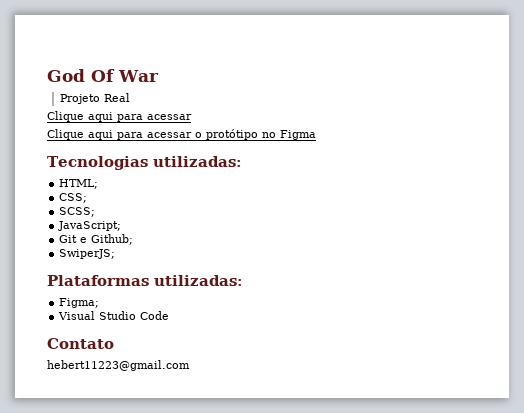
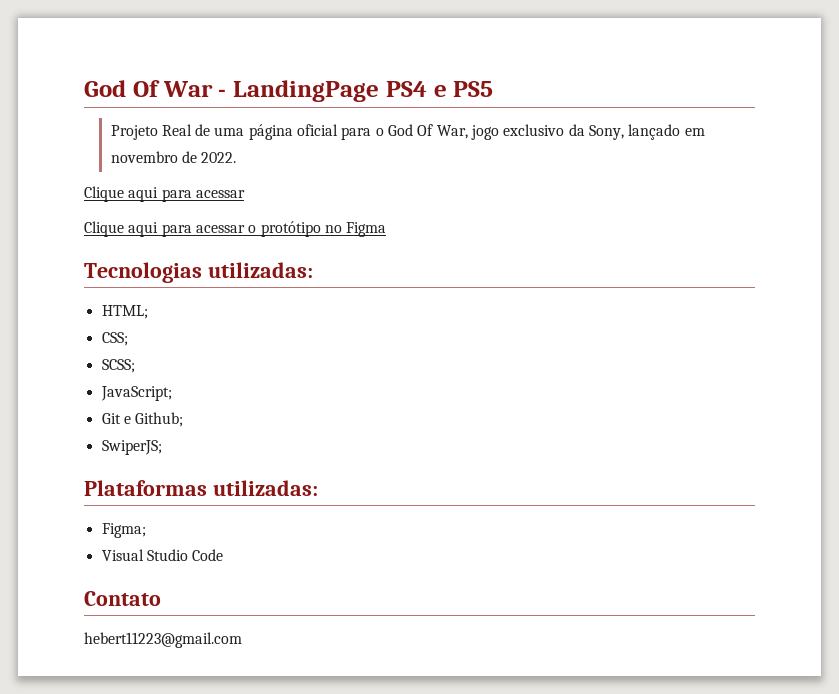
- God Of War
- Projeto Real
+ God Of War - LandingPage PS4 e PS5
+ Projeto Real de uma página oficial para o God Of War, jogo exclusivo da Sony, lançado em novembro de 2022.

